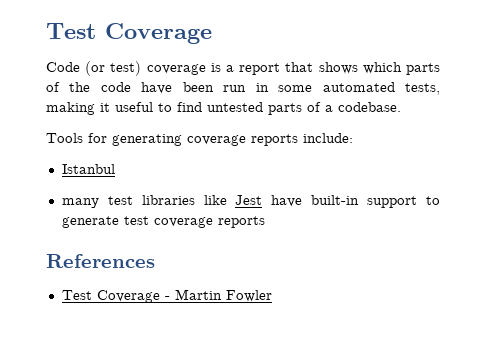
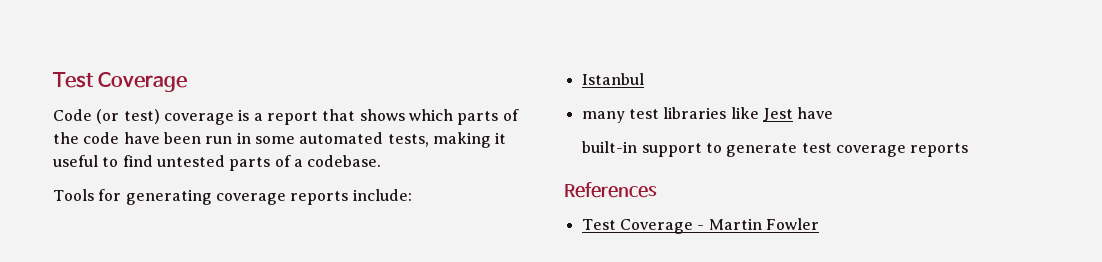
- many test libraries like Jest have built-in support to generate test coverage reports
+ many test libraries like Jest have
+ built-in support to generate test coverage reports

